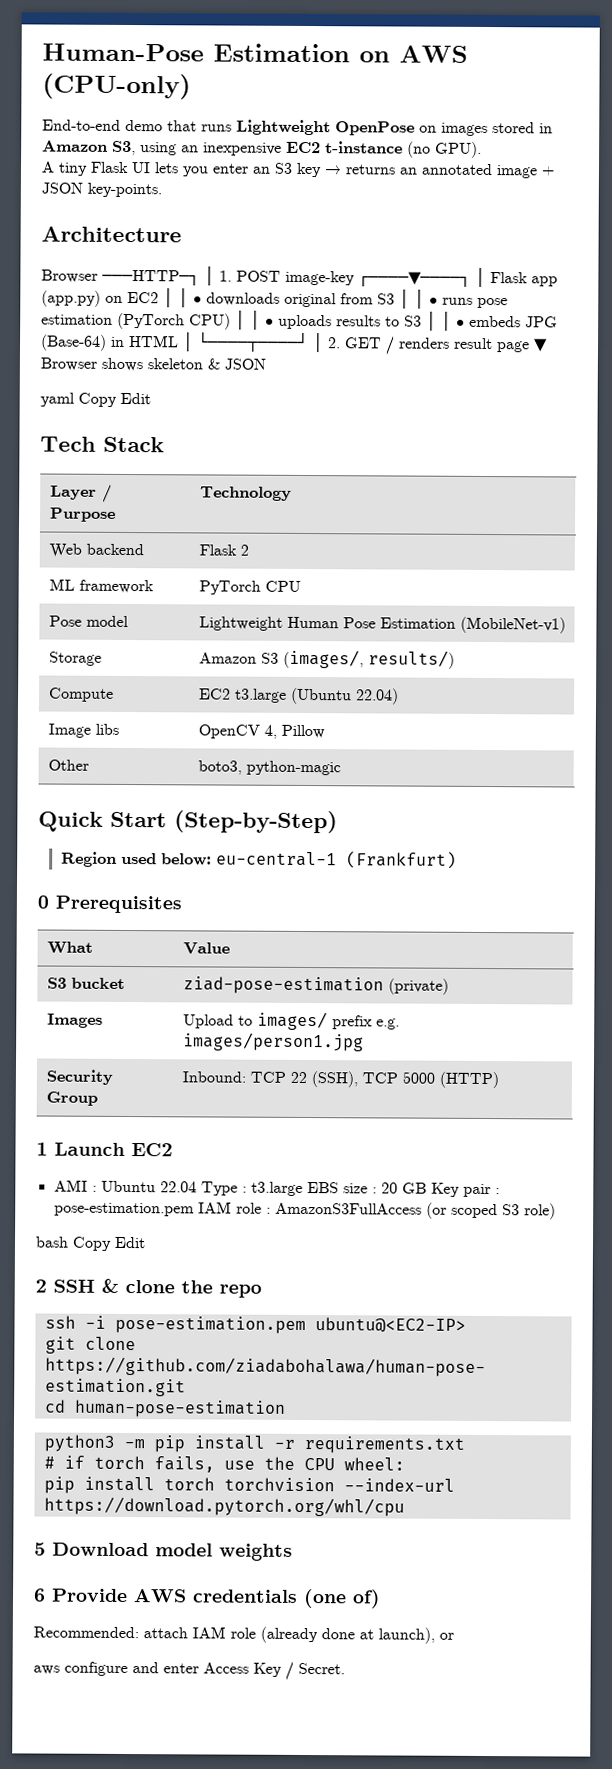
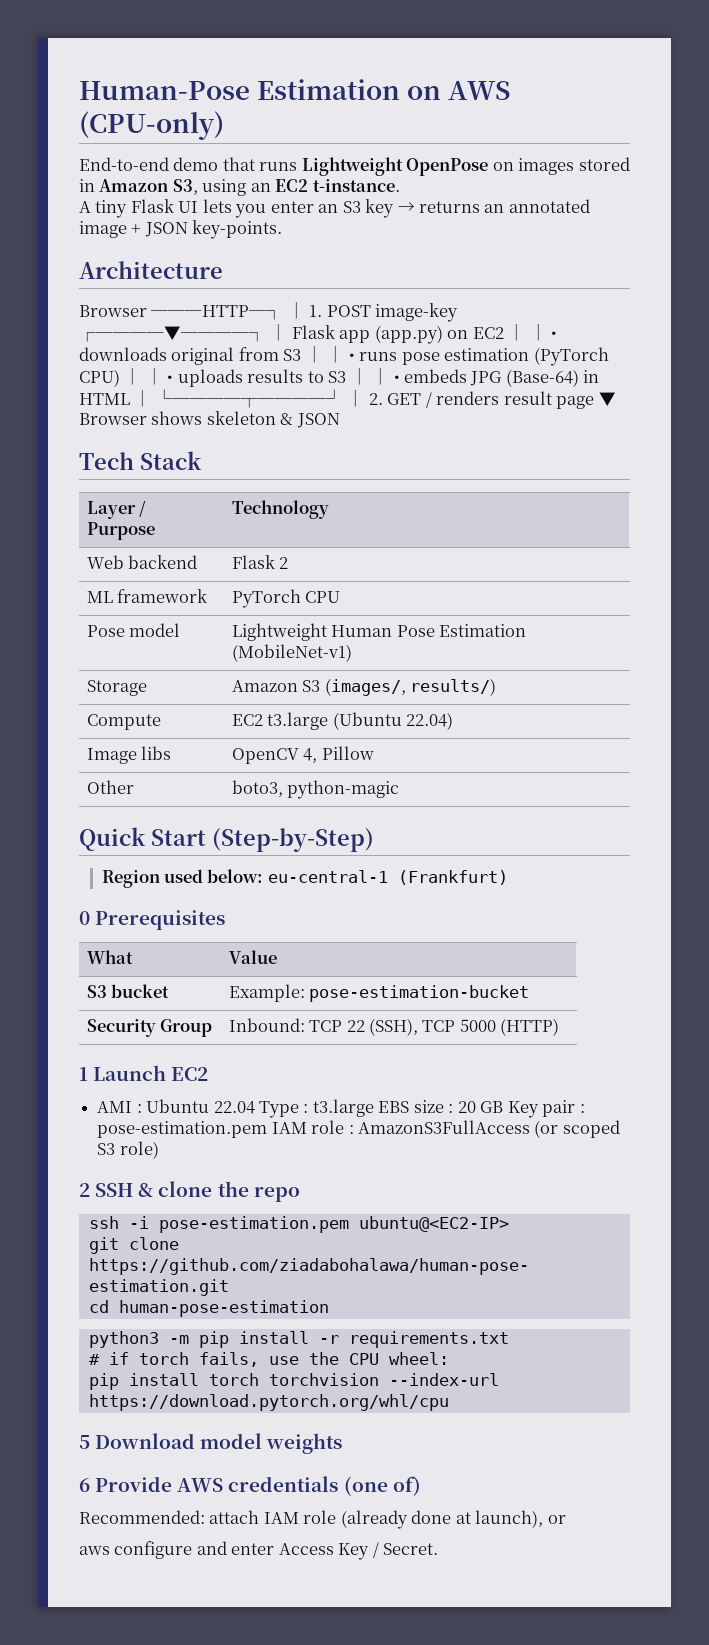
- End-to-end demo that runs Lightweight OpenPose on images stored in Amazon S3, using an inexpensive EC2 t-instance (no GPU).
+ End-to-end demo that runs Lightweight OpenPose on images stored in Amazon S3, using an EC2 t-instance.
- yaml Copy Edit
- S3 bucket | ziad-pose-estimation (private)
- Images | Upload to images/ prefix e.g. images/person1.jpg
+ S3 bucket | Example: pose-estimation-bucket
- bash Copy Edit

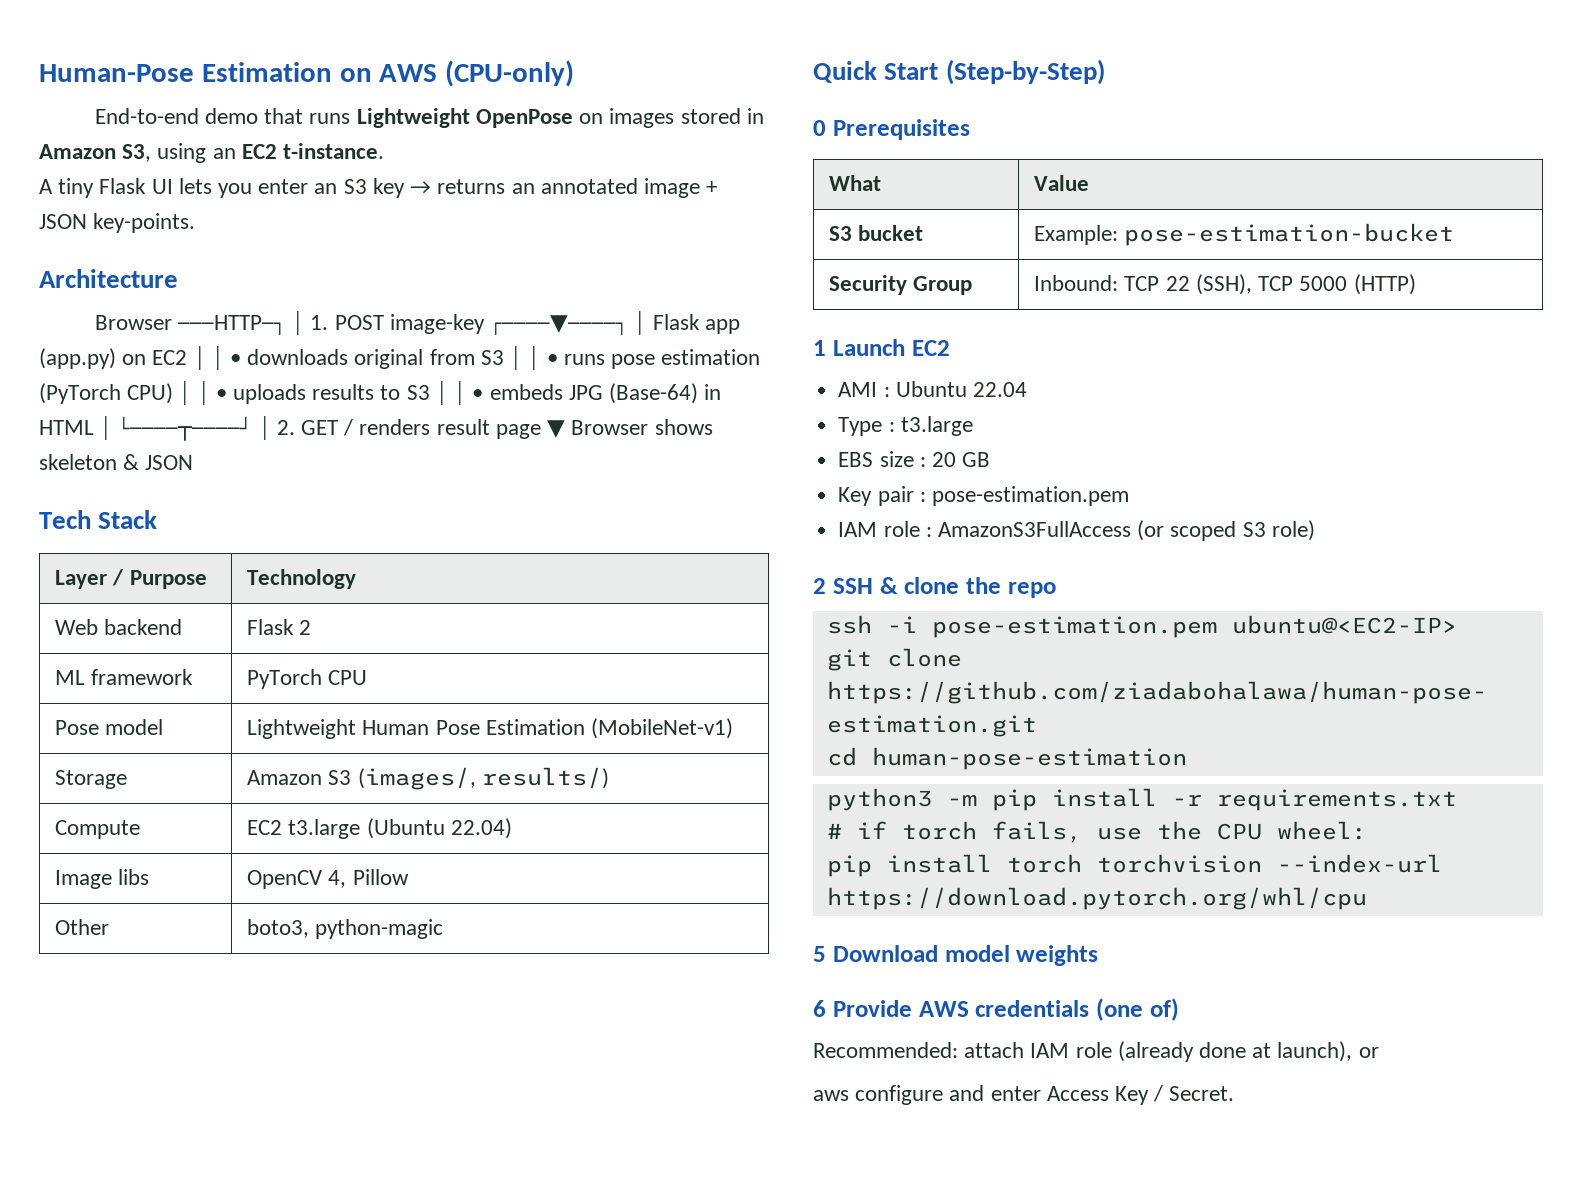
- Region used below: eu-central-1 (Frankfurt)
- AMI : Ubuntu 22.04 Type : t3.large EBS size : 20 GB Key pair : pose-estimation.pem IAM role : AmazonS3FullAccess (or scoped S3 role)
+ AMI : Ubuntu 22.04
+ Type : t3.large
+ EBS size : 20 GB
+ Key pair : pose-estimation.pem
+ IAM role : AmazonS3FullAccess (or scoped S3 role)

